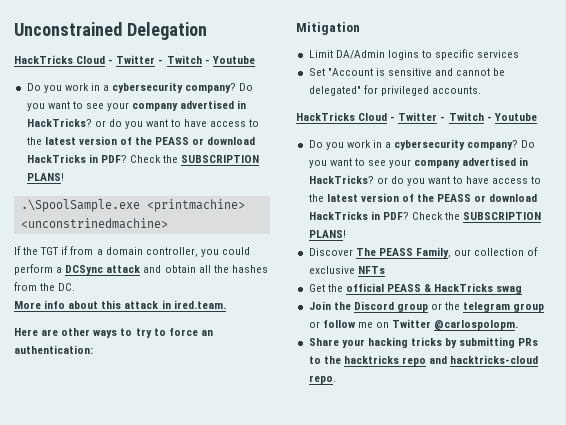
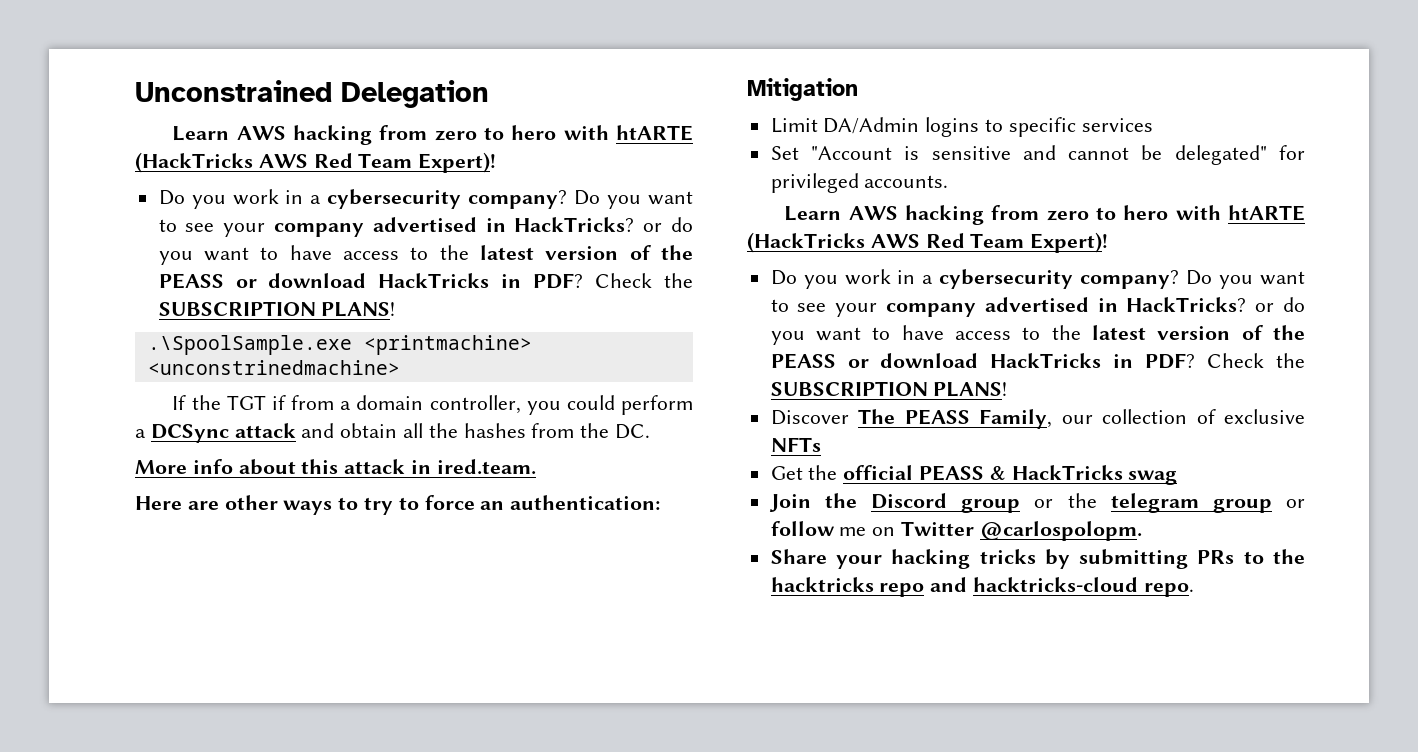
  Unconstrained Delegation
- HackTricks Cloud - Twitter - Twitch - Youtube
+ Learn AWS hacking from zero to hero with htARTE (HackTricks AWS Red Team Expert)!
  Set "Account is sensitive and cannot be delegated" for privileged accounts.
- HackTricks Cloud - Twitter - Twitch - Youtube
+ Learn AWS hacking from zero to hero with htARTE (HackTricks AWS Red Team Expert)!

